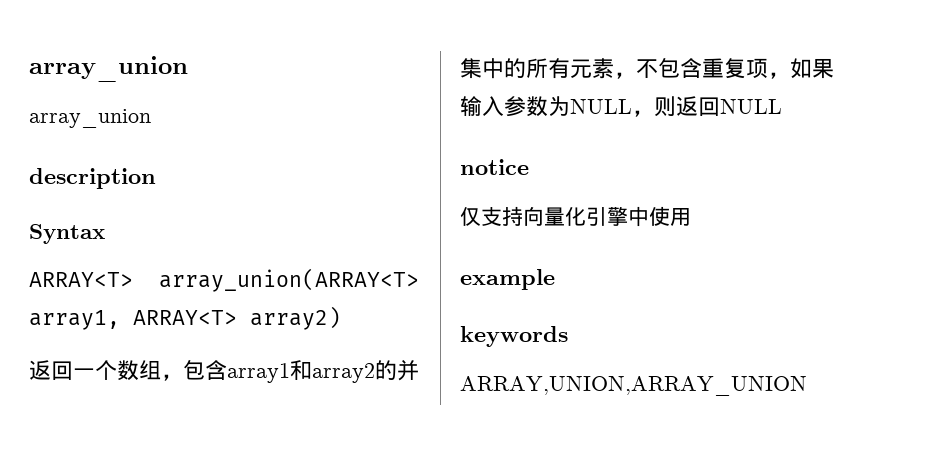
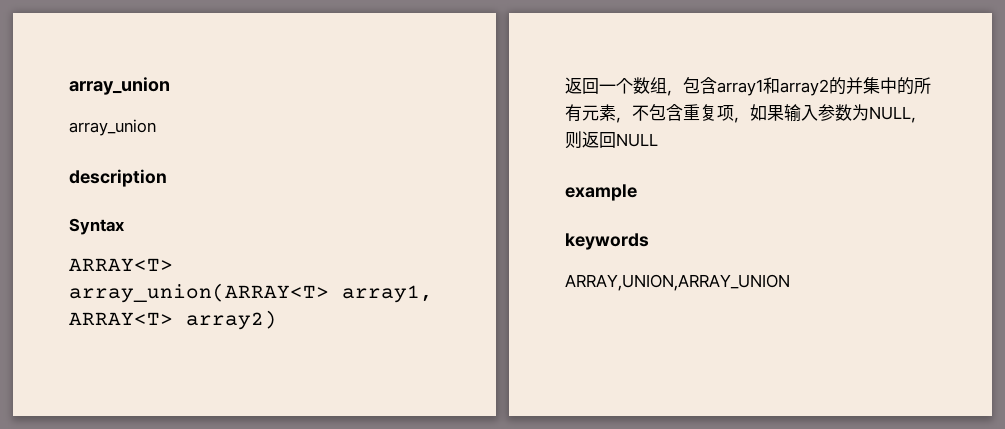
- notice
- 仅支持向量化引擎中使用

